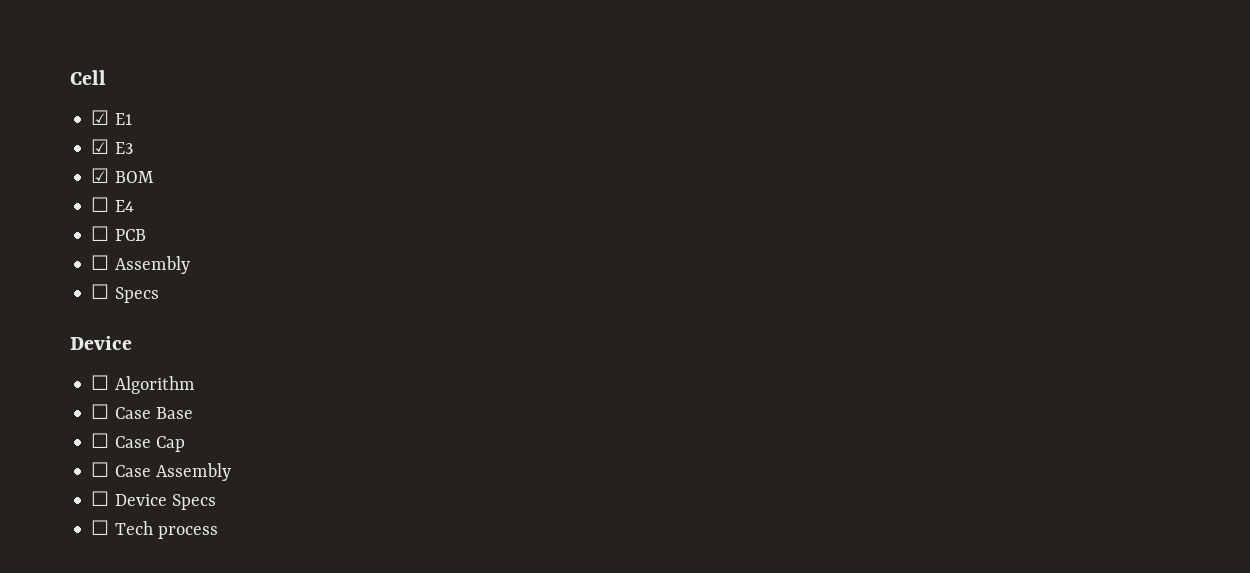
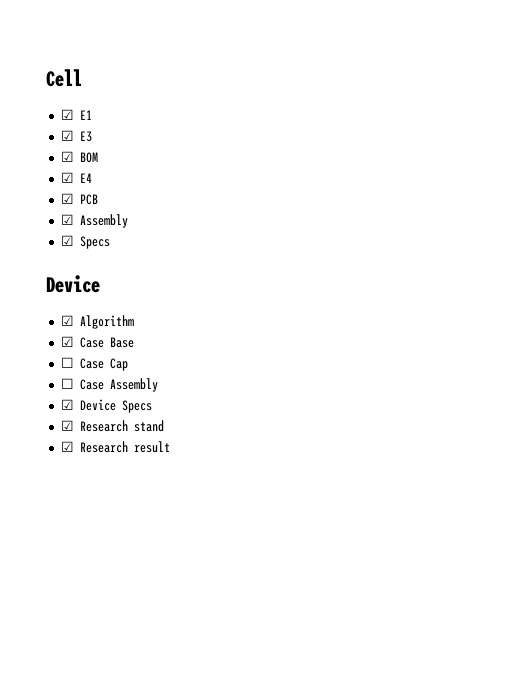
- ☐ E4
+ ☑ E4
- ☐ PCB
+ ☑ PCB
- ☐ Assembly
- ☐ Specs
+ ☑ Assembly
+ ☑ Specs
- ☐ Algorithm
+ ☑ Algorithm
- ☐ Case Base
+ ☑ Case Base
- ☐ Device Specs
+ ☑ Device Specs
- ☐ Tech process
+ ☑ Research stand
+ ☑ Research result

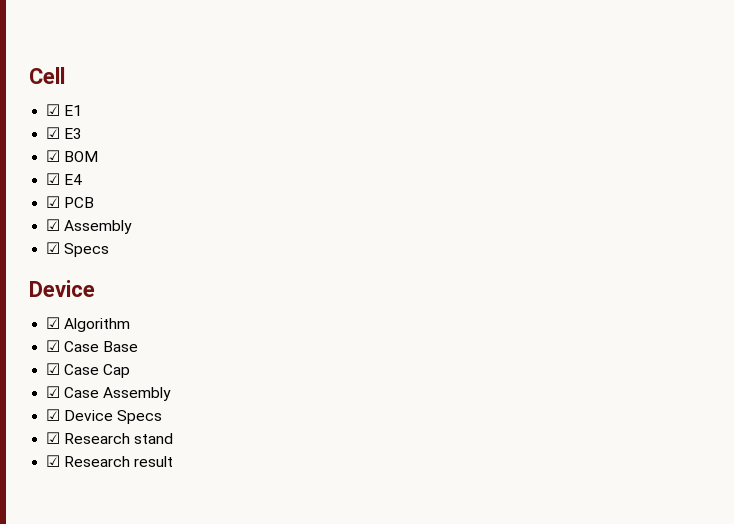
- ☐ Case Cap
+ ☑ Case Cap
- ☐ Case Assembly
+ ☑ Case Assembly

